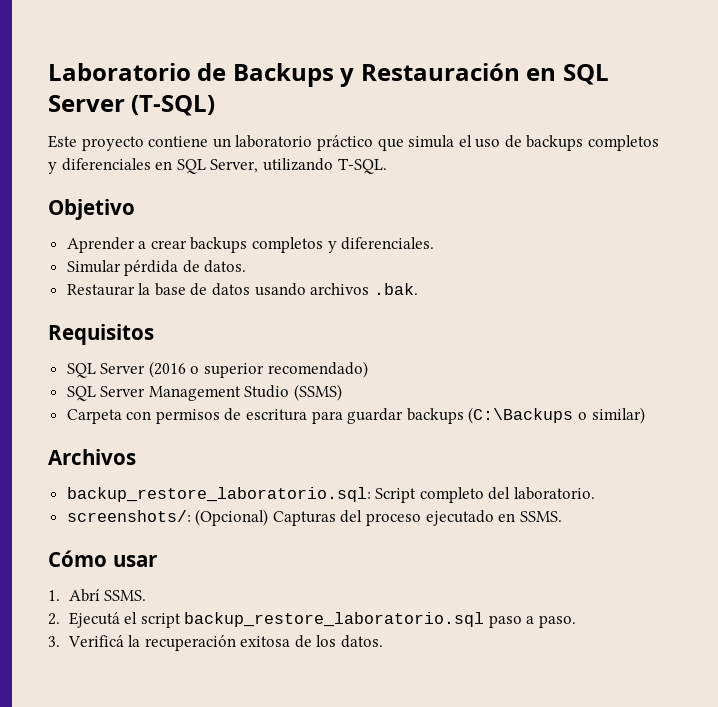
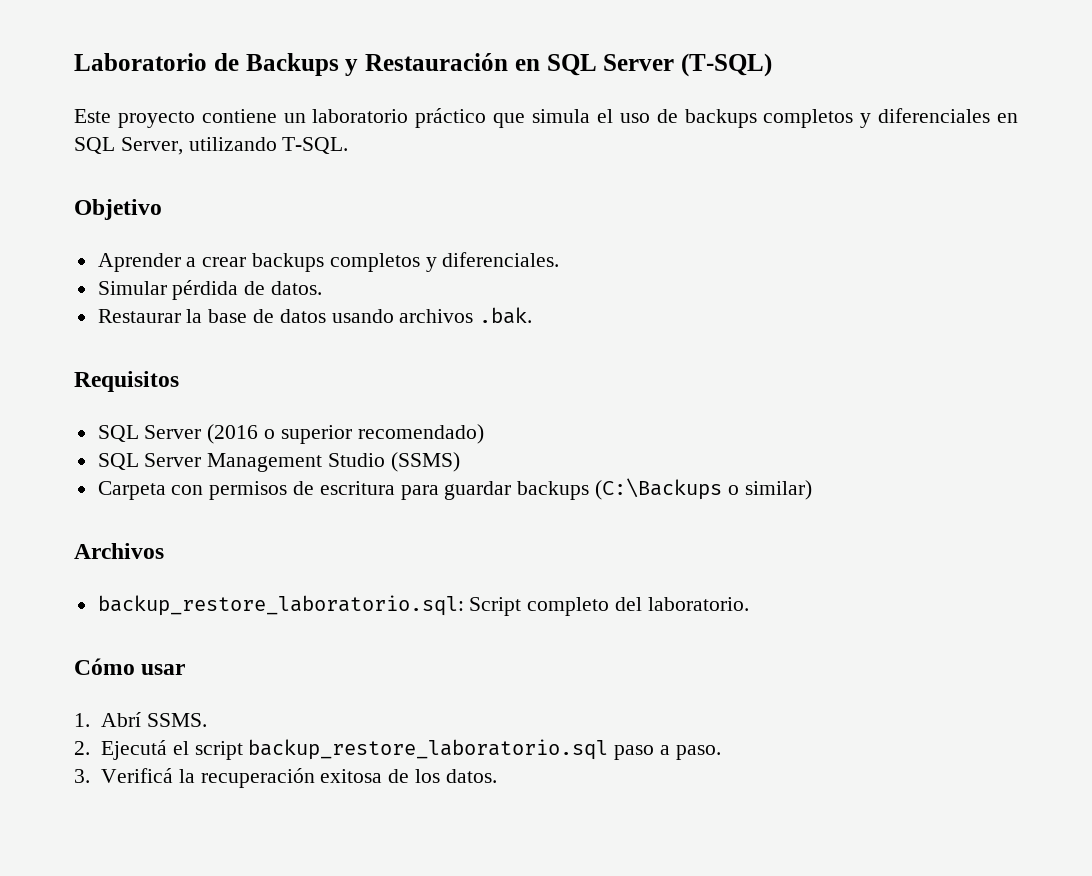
- screenshots/: (Opcional) Capturas del proceso ejecutado en SSMS.

